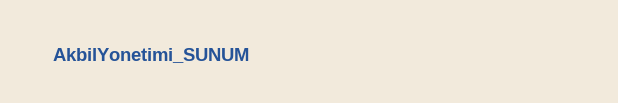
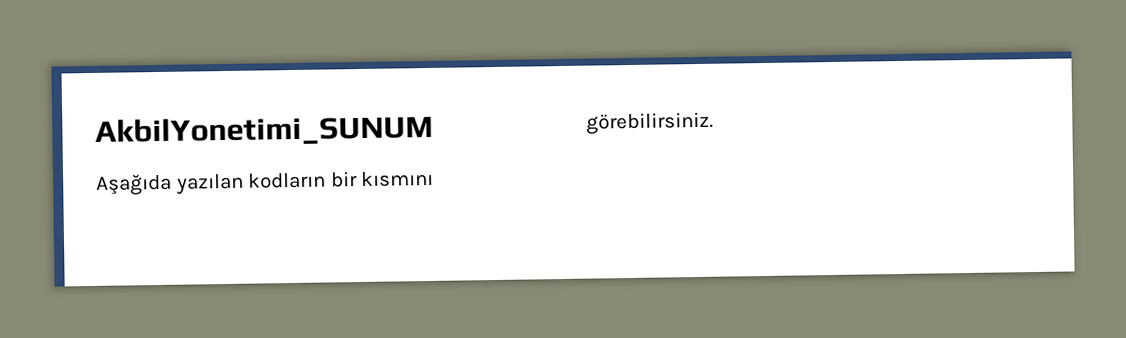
+ Aşağıda yazılan kodların bir kısmını görebilirsiniz.

